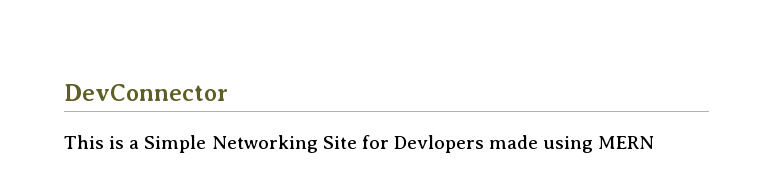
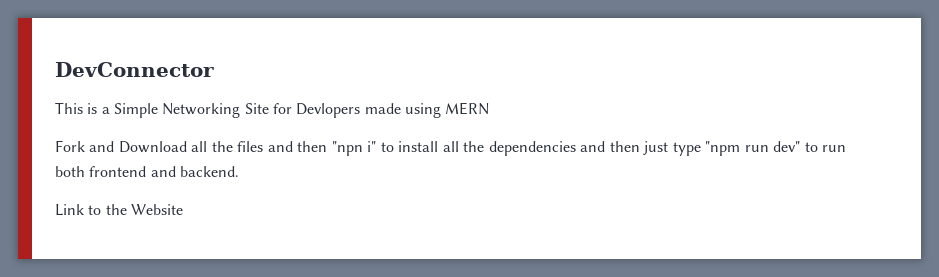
+ Fork and Download all the files and then "npn i" to install all the dependencies and then just type "npm run dev" to run both frontend and backend.
+ Link to the Website

